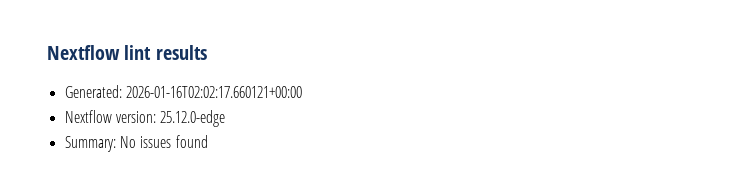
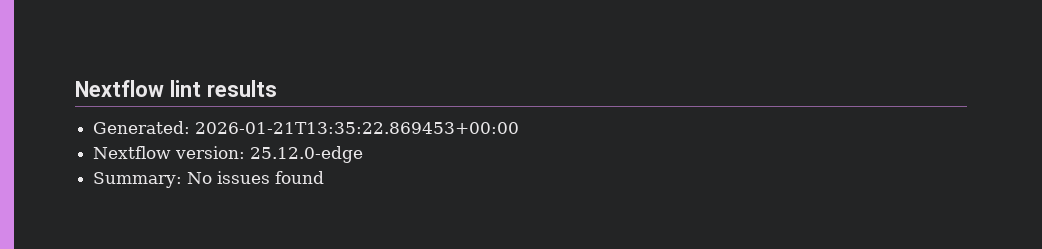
- Generated: 2026-01-16T02:02:17.660121+00:00
+ Generated: 2026-01-21T13:35:22.869453+00:00

